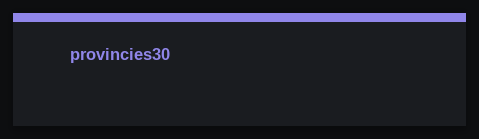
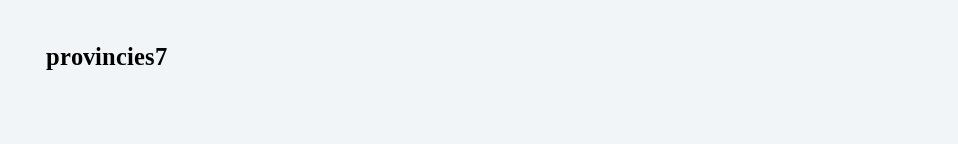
- provincies30
+ provincies7

